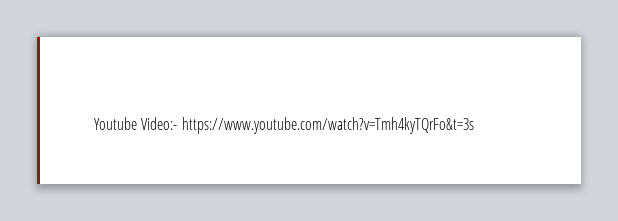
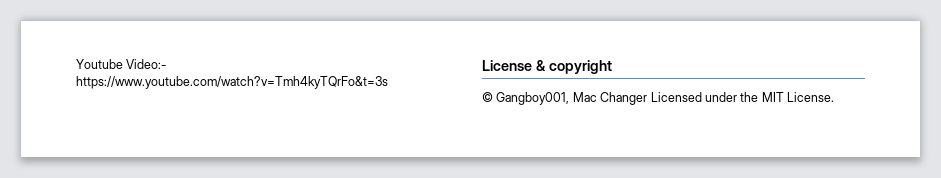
+ License & copyright
+ © Gangboy001, Mac Changer Licensed under the MIT License.

